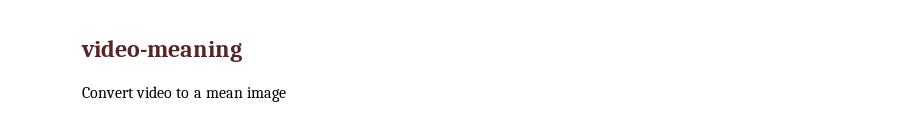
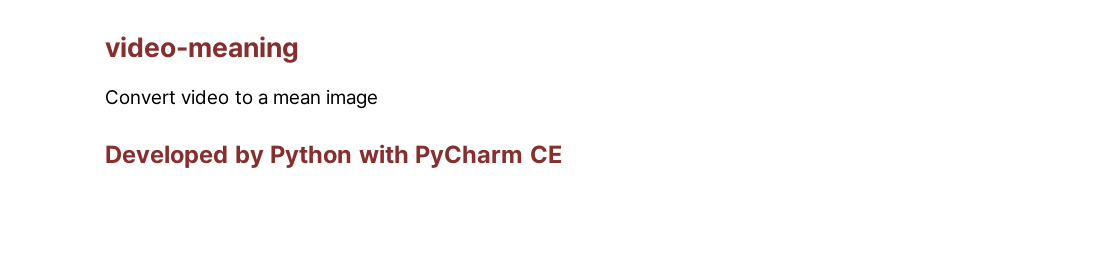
+ Developed by Python with PyCharm CE

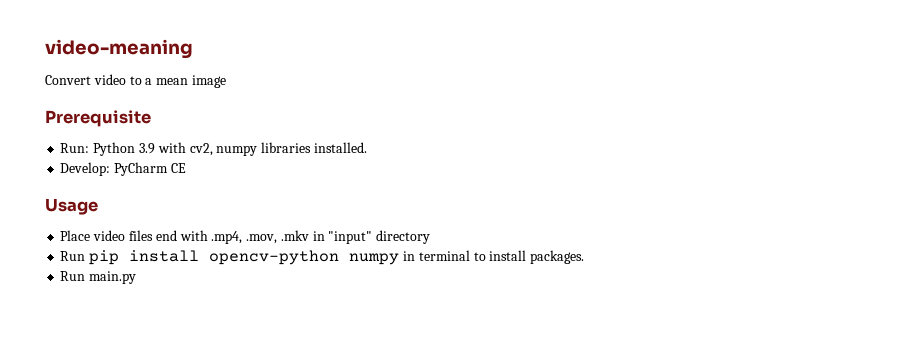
- Developed by Python with PyCharm CE
+ Prerequisite
+ Run: Python 3.9 with cv2, numpy libraries installed.
+ Develop: PyCharm CE
+ Usage
+ Place video files end with .mp4, .mov, .mkv in "input" directory
+ Run pip install opencv-python numpy in terminal to install packages.
+ Run main.py

